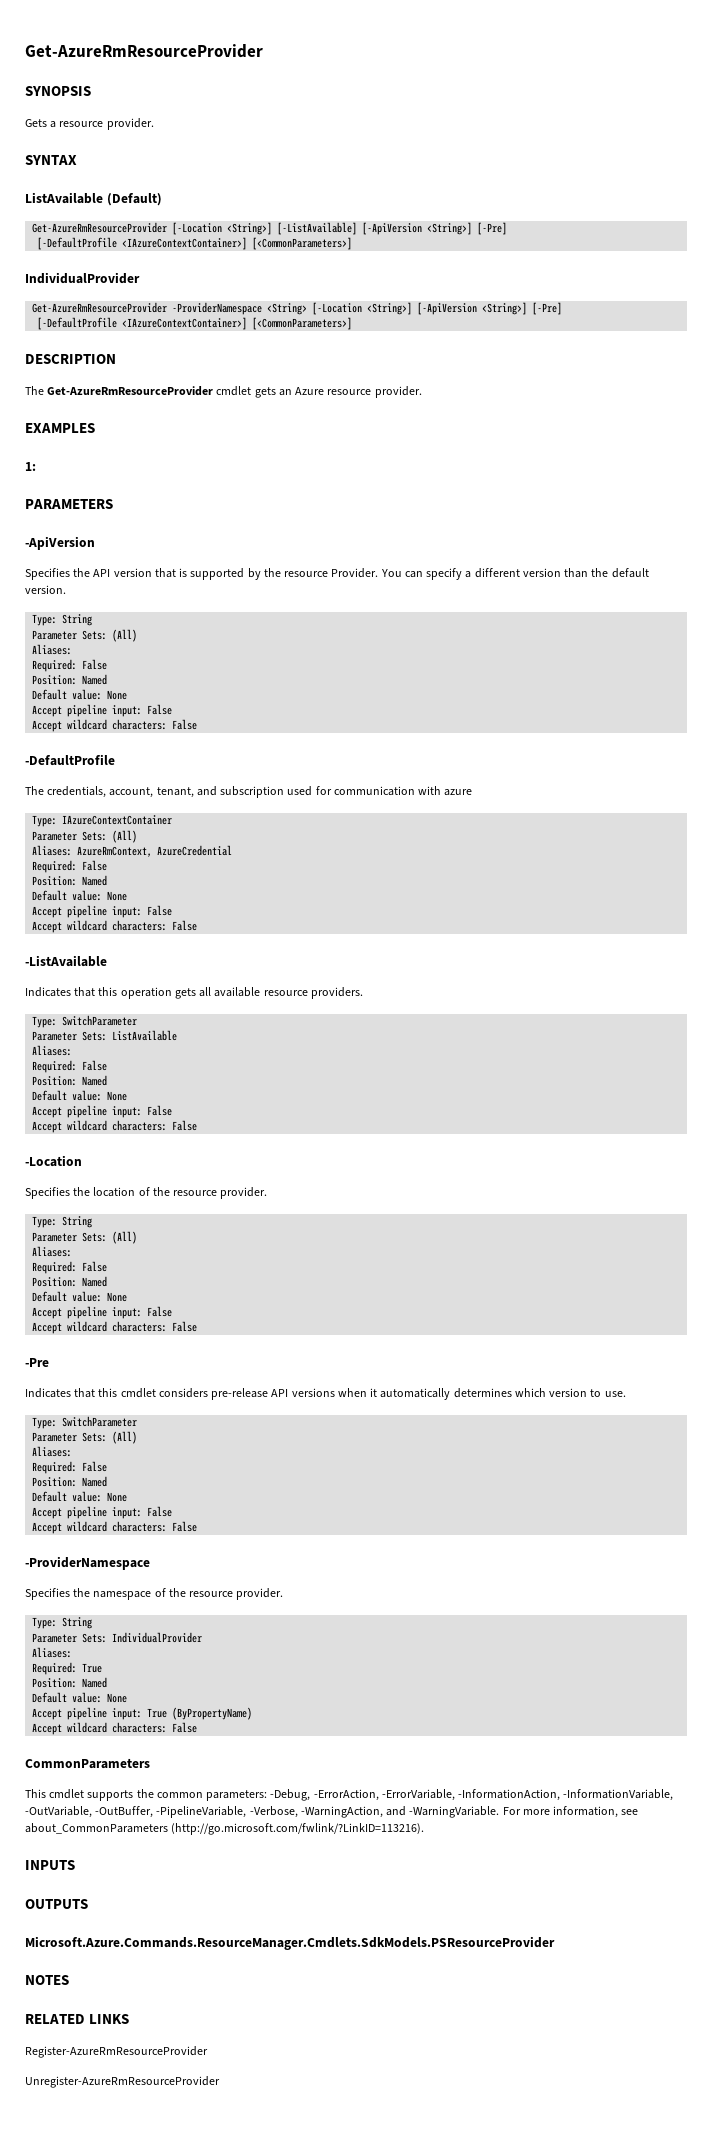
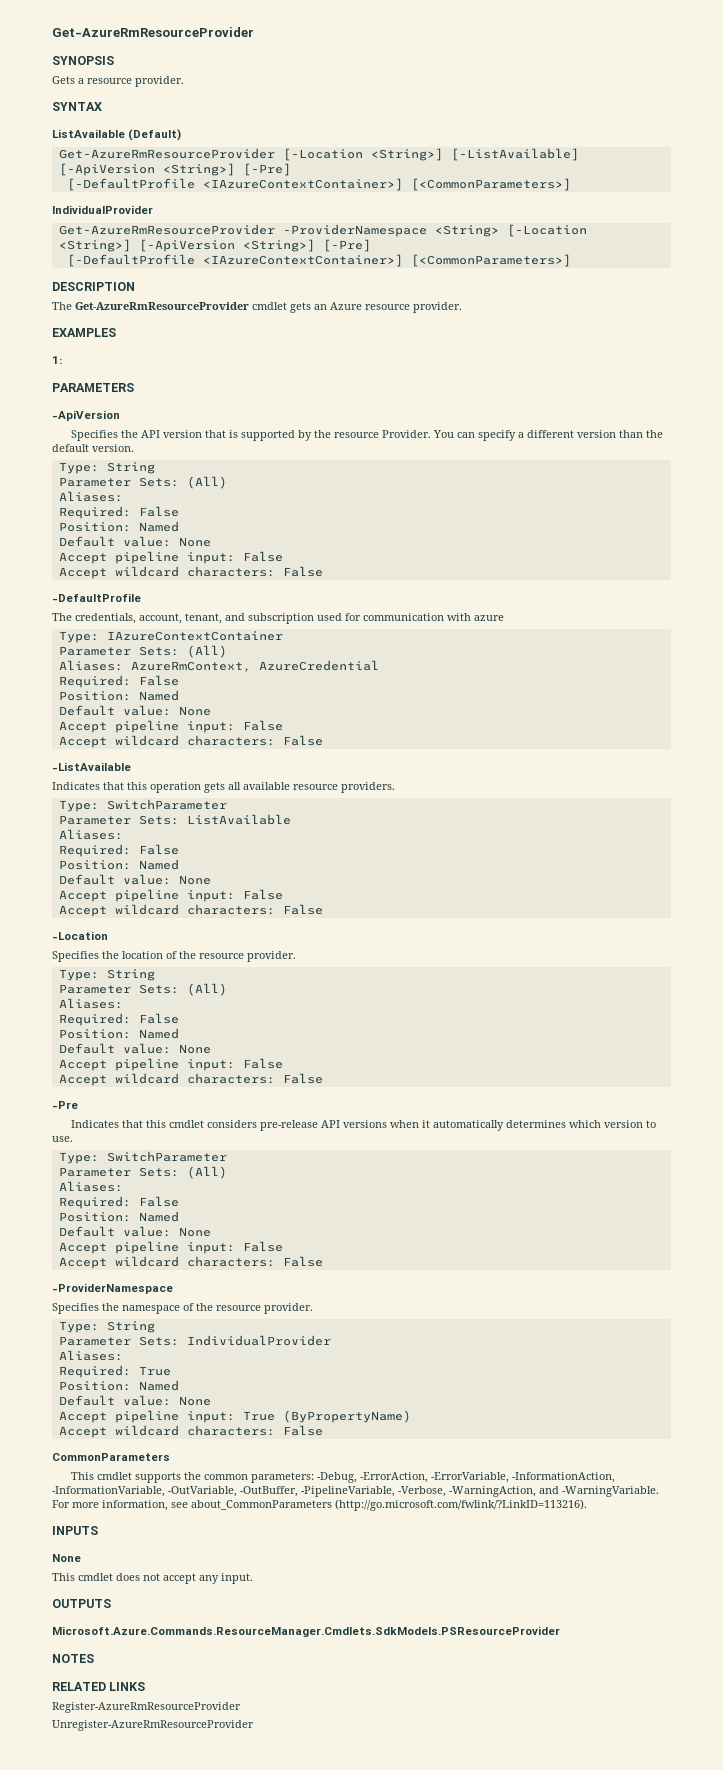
  INPUTS
+ None
+ This cmdlet does not accept any input.

